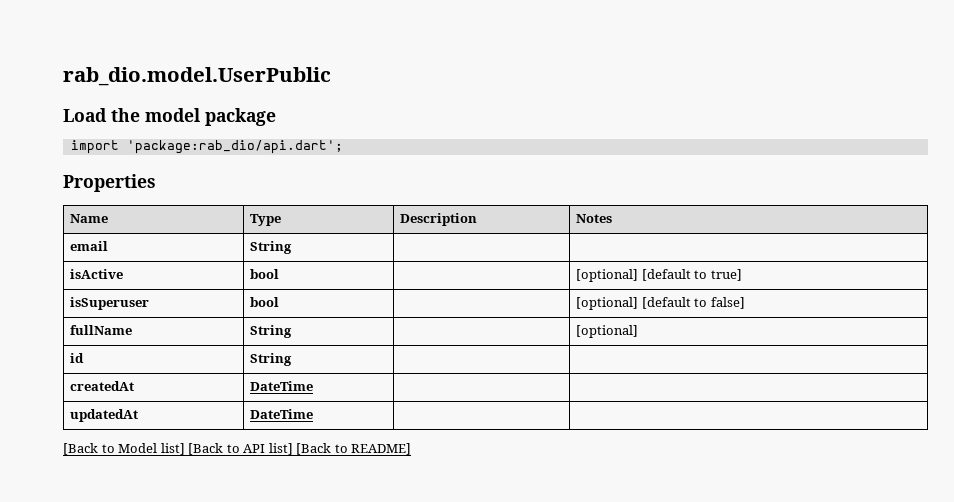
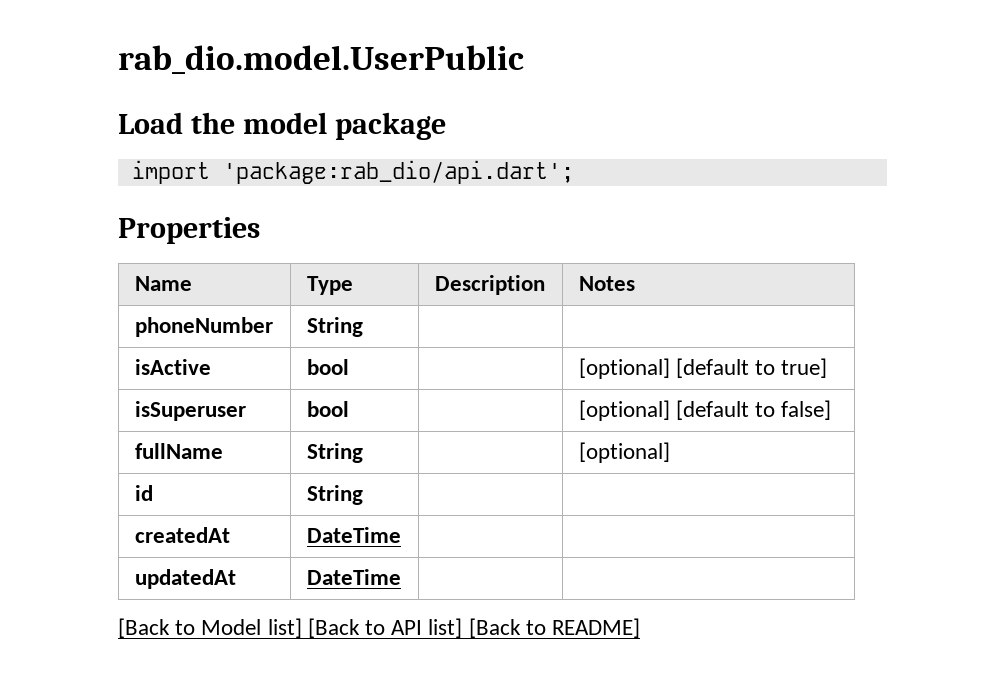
- email | String | |
+ phoneNumber | String | |

